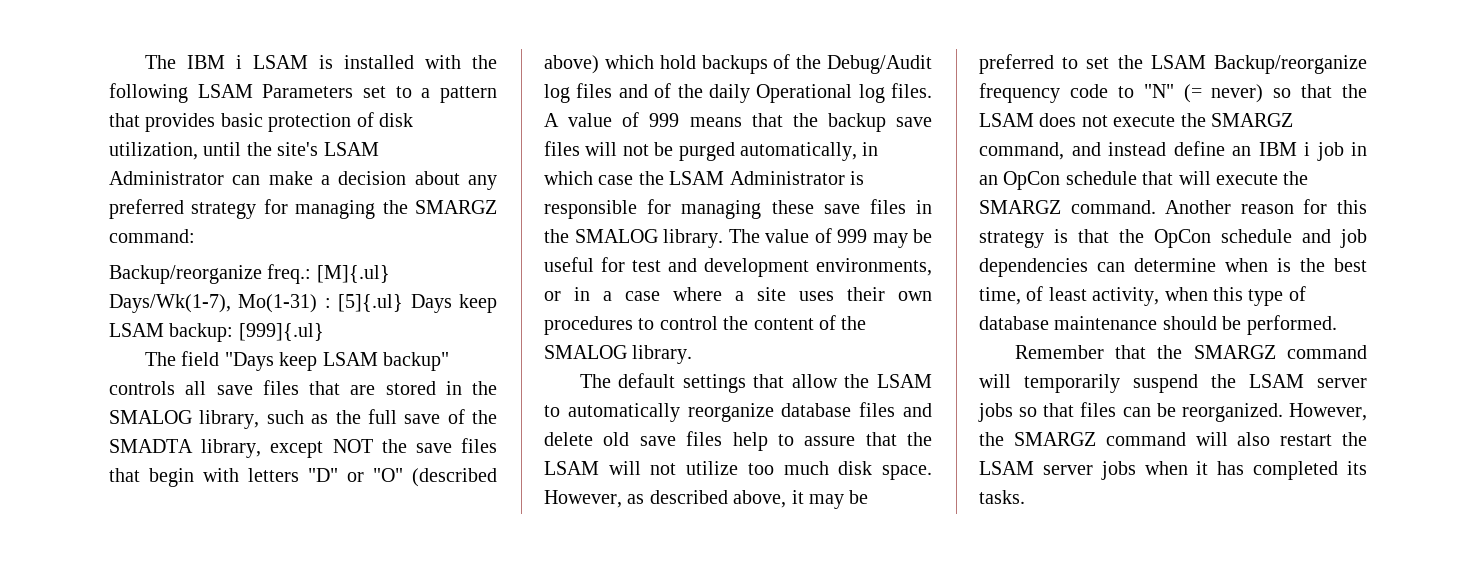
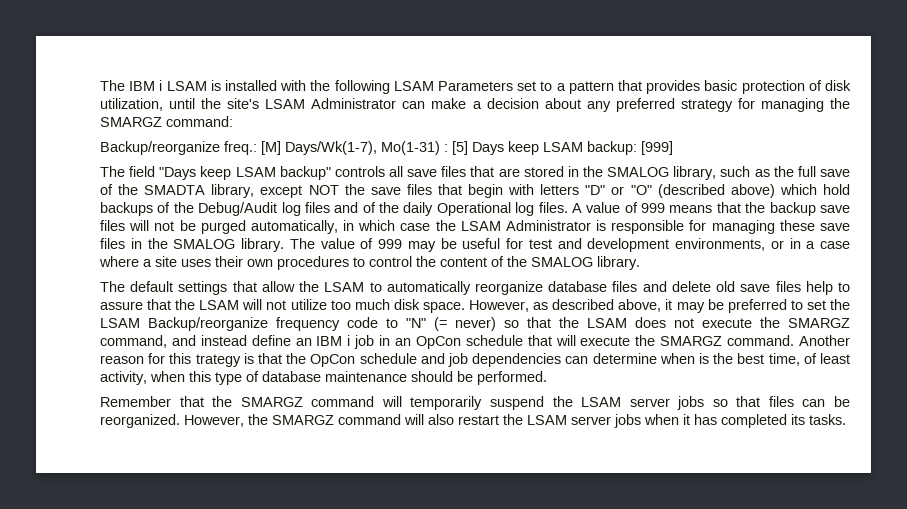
- Backup/reorganize freq.: [M]{.ul} Days/Wk(1-7), Mo(1-31) : [5]{.ul} Days keep LSAM backup: [999]{.ul}
+ Backup/reorganize freq.: [M] Days/Wk(1-7), Mo(1-31) : [5] Days keep LSAM backup: [999]
- Another reason for this strategy is that the OpCon schedule and job dependencies can determine when is the best time, of least activity, when this type of database maintenance should be performed.
+ Another reason for this trategy is that the OpCon schedule and job dependencies can determine when is the best time, of least activity, when this type of database maintenance should be performed.

